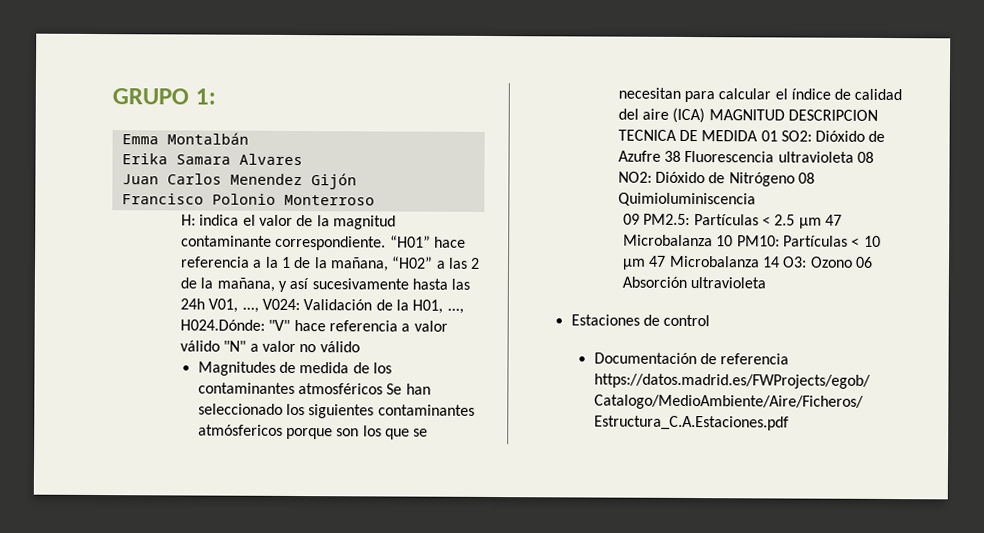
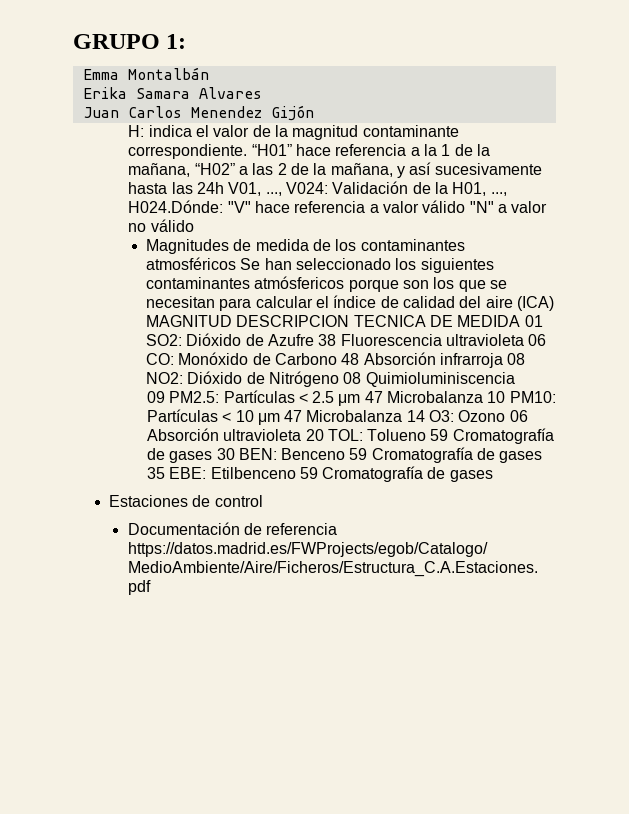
- Francisco Polonio Monterroso
- Magnitudes de medida de los contaminantes atmosféricos Se han seleccionado los siguientes contaminantes atmósfericos porque son los que se necesitan para calcular el índice de calidad del aire (ICA) MAGNITUD DESCRIPCION TECNICA DE MEDIDA 01 SO2: Dióxido de Azufre 38 Fluorescencia ultravioleta 08 NO2: Dióxido de Nitrógeno 08 Quimioluminiscencia
+ Magnitudes de medida de los contaminantes atmosféricos Se han seleccionado los siguientes contaminantes atmósfericos porque son los que se necesitan para calcular el índice de calidad del aire (ICA) MAGNITUD DESCRIPCION TECNICA DE MEDIDA 01 SO2: Dióxido de Azufre 38 Fluorescencia ultravioleta 06 CO: Monóxido de Carbono 48 Absorción infrarroja 08 NO2: Dióxido de Nitrógeno 08 Quimioluminiscencia
- 09 PM2.5: Partículas < 2.5 μm 47 Microbalanza 10 PM10: Partículas < 10 μm 47 Microbalanza 14 O3: Ozono 06 Absorción ultravioleta
+ 09 PM2.5: Partículas < 2.5 μm 47 Microbalanza 10 PM10: Partículas < 10 μm 47 Microbalanza 14 O3: Ozono 06 Absorción ultravioleta 20 TOL: Tolueno 59 Cromatografía de gases 30 BEN: Benceno 59 Cromatografía de gases 35 EBE: Etilbenceno 59 Cromatografía de gases

